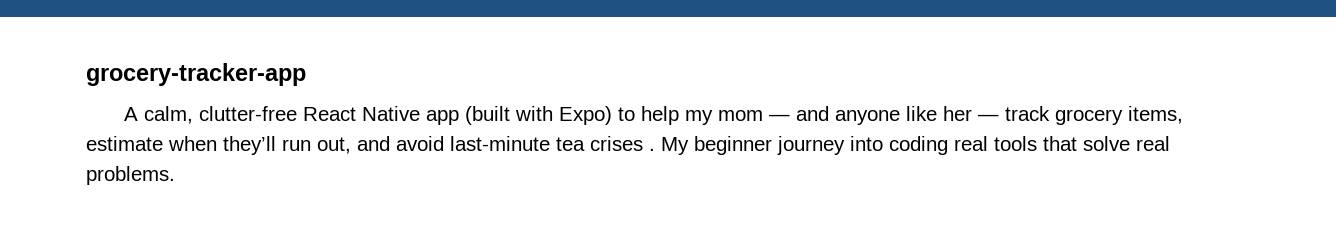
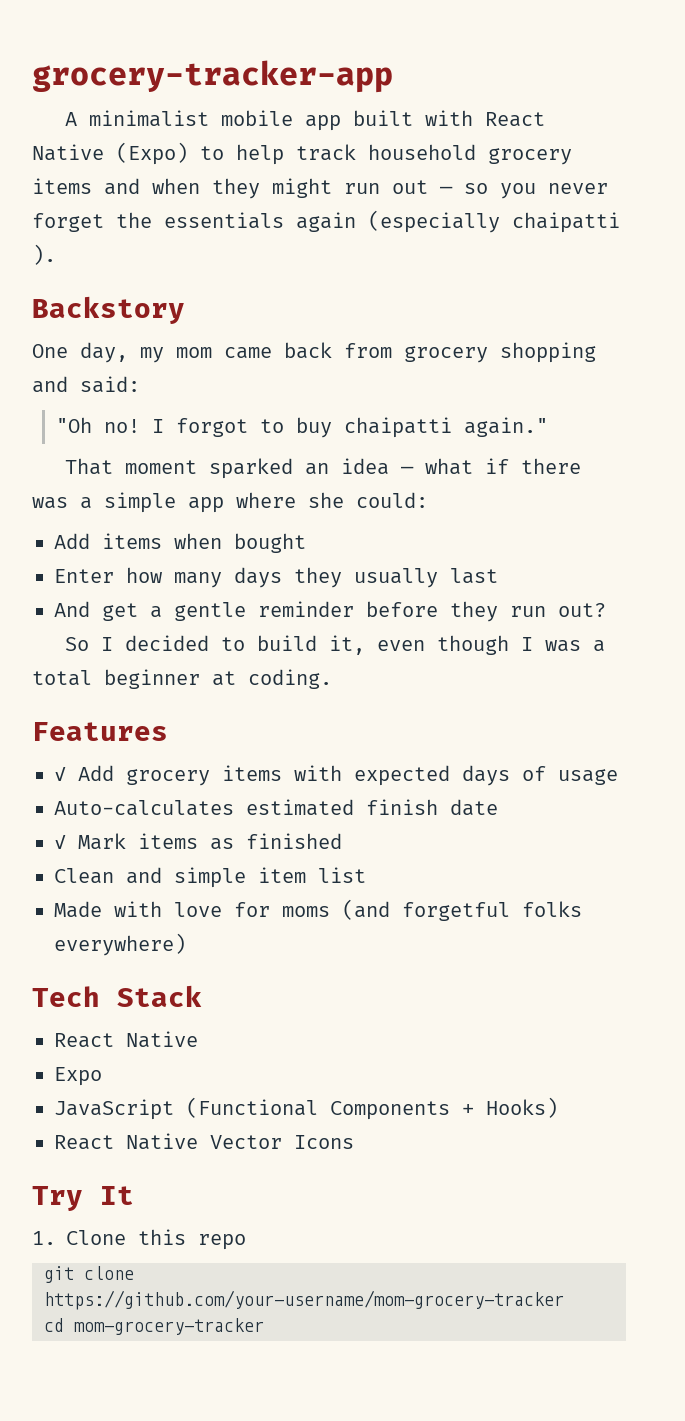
- A calm, clutter-free React Native app (built with Expo) to help my mom — and anyone like her — track grocery items, estimate when they’ll run out, and avoid last-minute tea crises . My beginner journey into coding real tools that solve real problems.
+ A minimalist mobile app built with React Native (Expo) to help track household grocery items and when they might run out — so you never forget the essentials again (especially chaipatti ).
+ Backstory
+ One day, my mom came back from grocery shopping and said:
+ "Oh no! I forgot to buy chaipatti again."
+ That moment sparked an idea — what if there was a simple app where she could:
+ Add items when bought
+ Enter how many days they usually last
+ And get a gentle reminder before they run out?
+ So I decided to build it, even though I was a total beginner at coding.
+ Features
+ ✓ Add grocery items with expected days of usage
+ Auto-calculates estimated finish date
+ ✓ Mark items as finished
+ Clean and simple item list
+ Made with love for moms (and forgetful folks everywhere)
+ Tech Stack
+ React Native
+ Expo
+ JavaScript (Functional Components + Hooks)
+ React Native Vector Icons
+ Try It
+ 1. Clone this repo
+ git clone https://github.com/your-username/mom-grocery-tracker
+ cd mom-grocery-tracker

